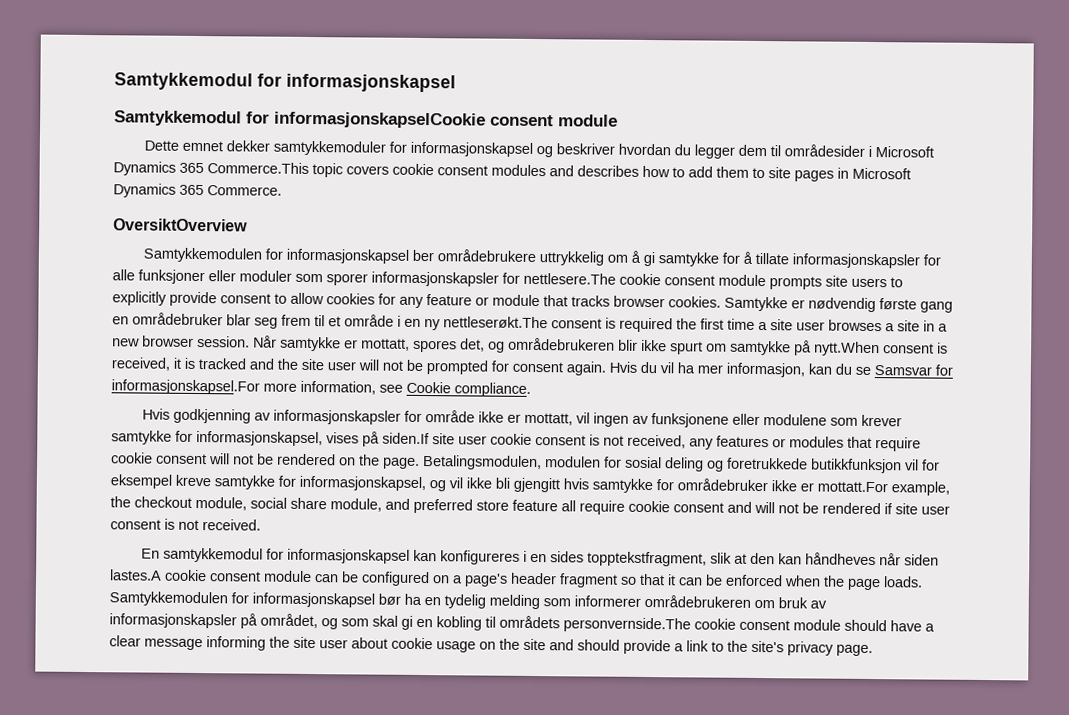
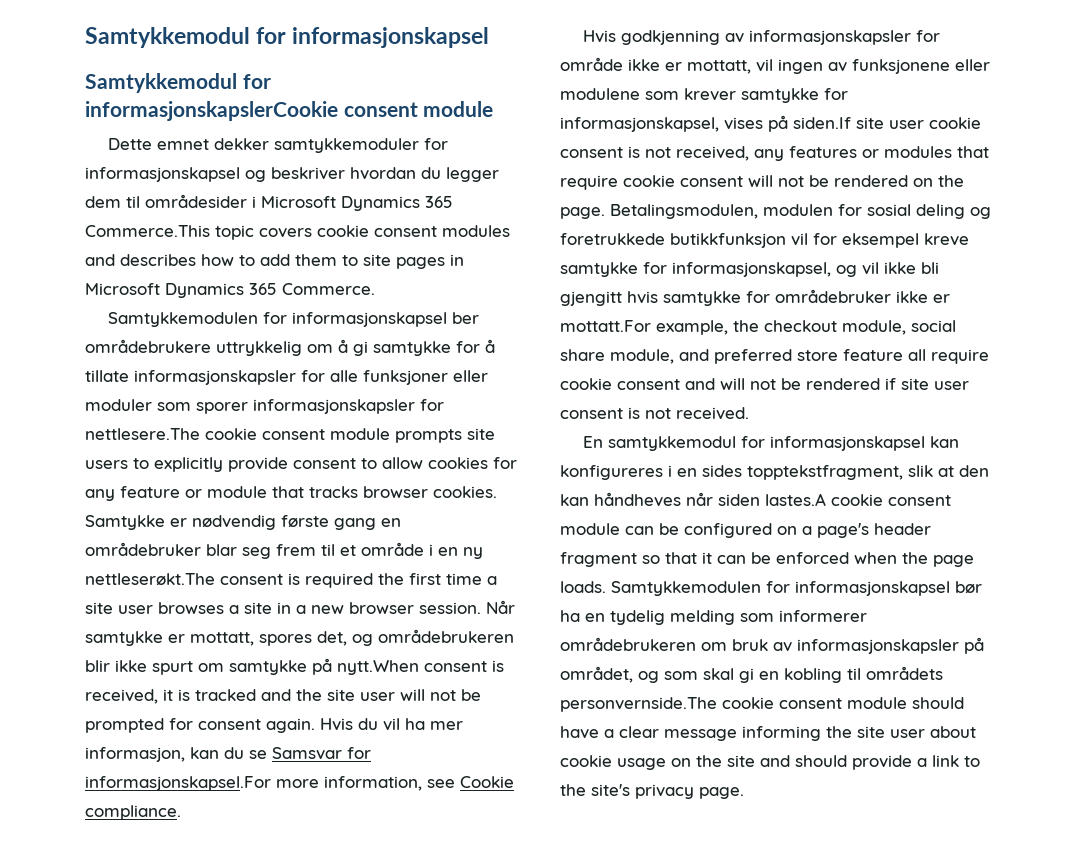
- Samtykkemodul for informasjonskapselCookie consent module
+ Samtykkemodul for informasjonskapslerCookie consent module
- OversiktOverview

